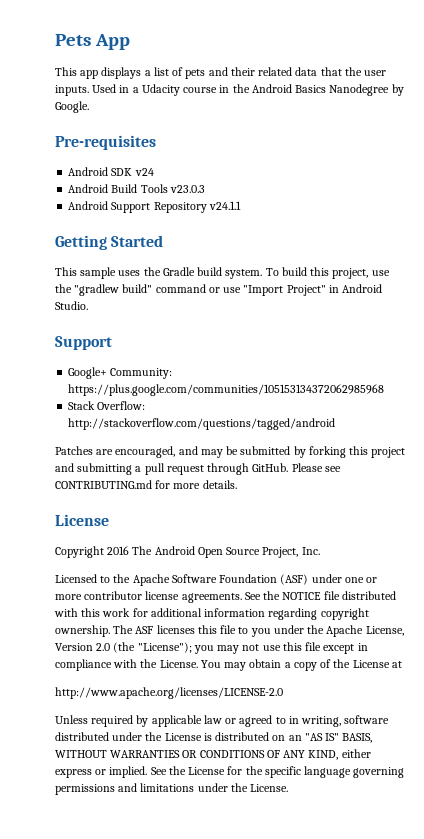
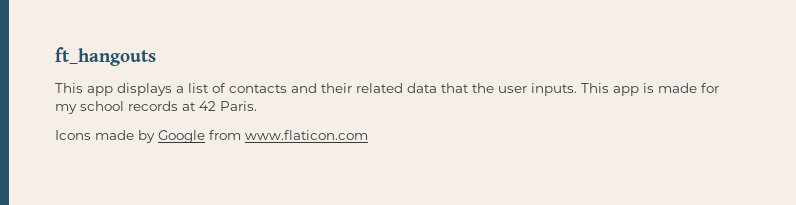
- Pets App
+ ft_hangouts
- This app displays a list of pets and their related data that the user inputs.
+ This app displays a list of contacts and their related data that the user inputs.
- Used in a Udacity course in the Android Basics Nanodegree by Google.
- Pre-requisites
- Android SDK v24
- Android Build Tools v23.0.3
- Android Support Repository v24.1.1
- Getting Started
- This sample uses the Gradle build system. To build this project, use the "gradlew build" command or use "Import Project" in Android Studio.
- Support
- Google+ Community: https://plus.google.com/communities/105153134372062985968
- Stack Overflow: http://stackoverflow.com/questions/tagged/android
- Patches are encouraged, and may be submitted by forking this project and submitting a pull request through GitHub. Please see CONTRIBUTING.md for more details.
- License
- Copyright 2016 The Android Open Source Project, Inc.
- Licensed to the Apache Software Foundation (ASF) under one or more contributor license agreements. See the NOTICE file distributed with this work for additional information regarding copyright ownership. The ASF licenses this file to you under the Apache License, Version 2.0 (the "License"); you may not use this file except in compliance with the License. You may obtain a copy of the License at
- http://www.apache.org/licenses/LICENSE-2.0
- Unless required by applicable law or agreed to in writing, software distributed under the License is distributed on an "AS IS" BASIS, WITHOUT WARRANTIES OR CONDITIONS OF ANY KIND, either express or implied. See the License for the specific language governing permissions and limitations under the License.
+ This app is made for my school records at 42 Paris.
+ Icons made by Google from www.flaticon.com

